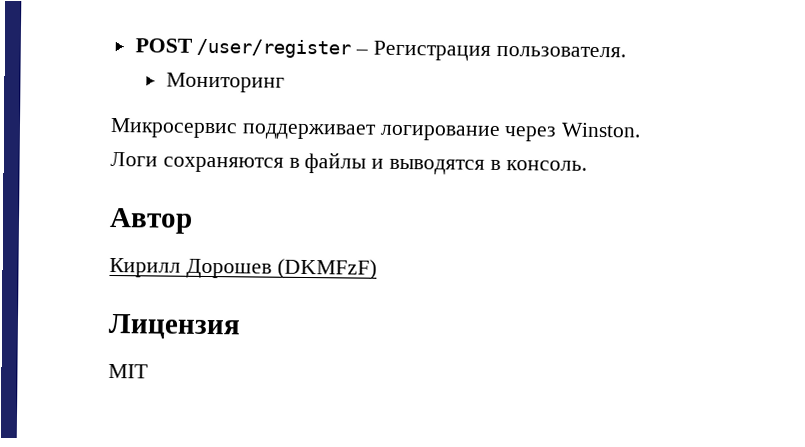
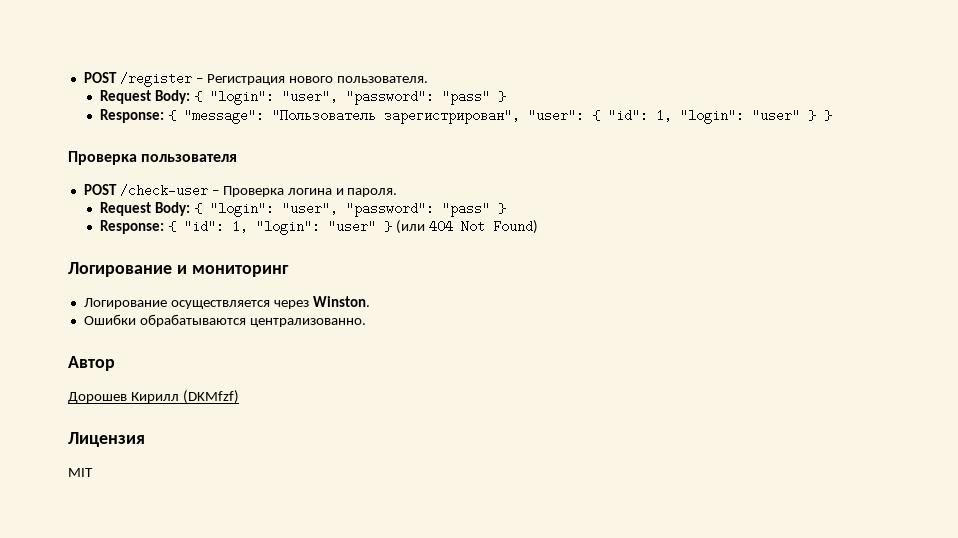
- POST /user/register – Регистрация пользователя.
- Мониторинг
- Микросервис поддерживает логирование через Winston. Логи сохраняются в файлы и выводятся в консоль.
+ POST /register – Регистрация нового пользователя.
+ Request Body: { "login": "user", "password": "pass" }
+ Response: { "message": "Пользователь зарегистрирован", "user": { "id": 1, "login": "user" } }
+ Проверка пользователя
+ POST /check-user – Проверка логина и пароля.
+ Request Body: { "login": "user", "password": "pass" }
+ Response: { "id": 1, "login": "user" } (или 404 Not Found)
+ Логирование и мониторинг
+ Логирование осуществляется через Winston.
+ Ошибки обрабатываются централизованно.
  Автор
- Кирилл Дорошев (DKMFzF)
+ Дорошев Кирилл (DKMfzf)

